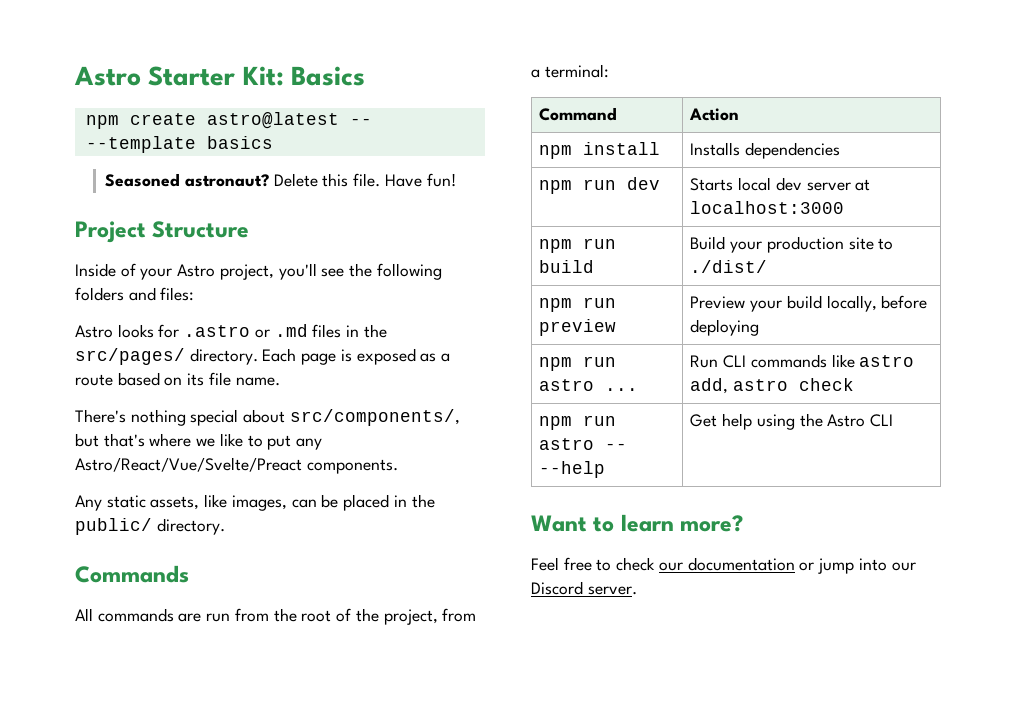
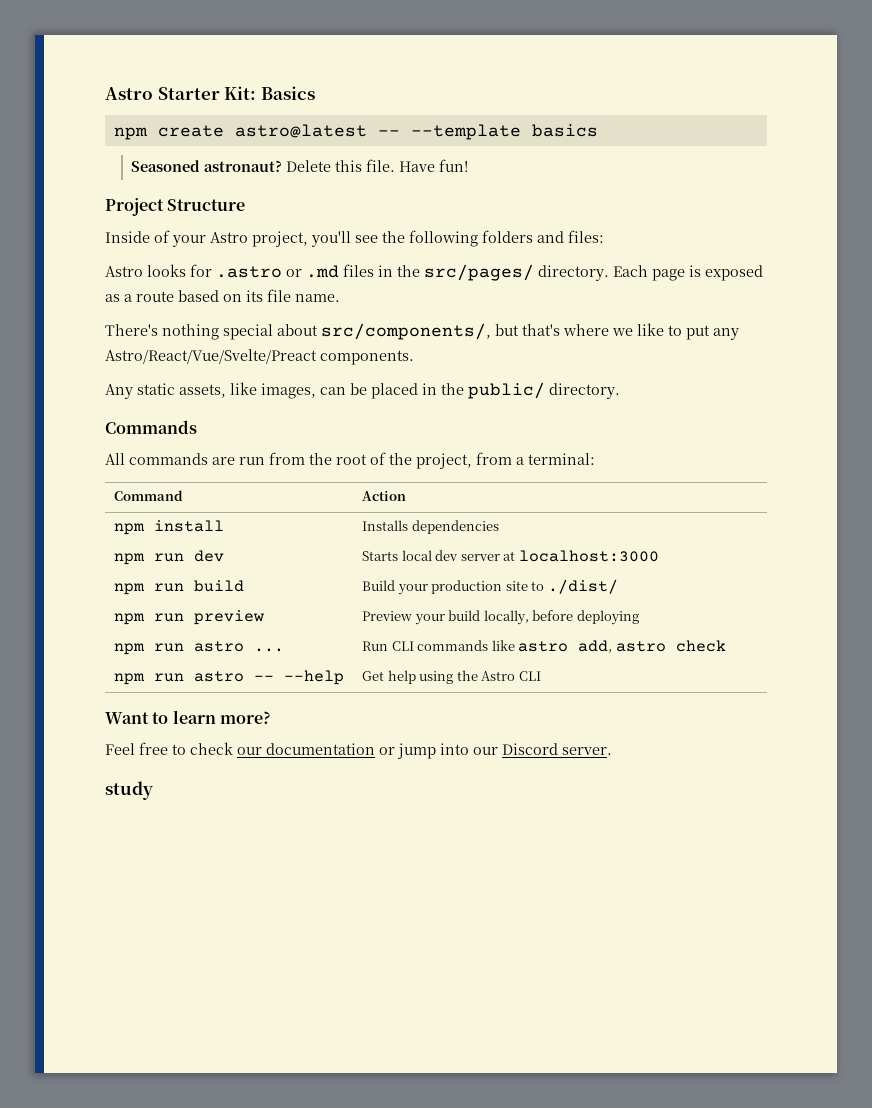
+ study

